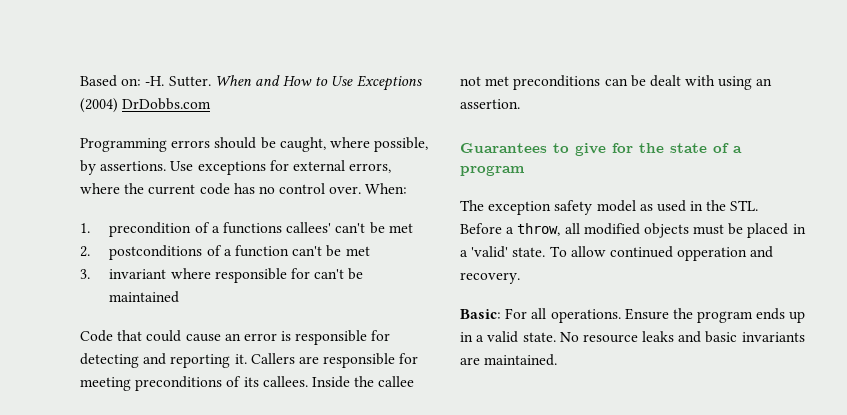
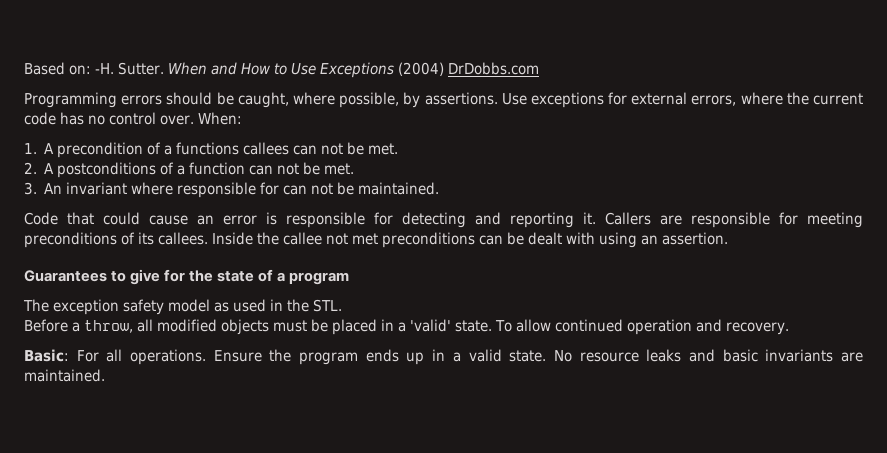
- 1. precondition of a functions callees' can't be met
+ 1. A precondition of a functions callees can not be met.
- 2. postconditions of a function can't be met
+ 2. A postconditions of a function can not be met.
- 3. invariant where responsible for can't be maintained
+ 3. An invariant where responsible for can not be maintained.
- To allow continued opperation and recovery.
+ To allow continued operation and recovery.

